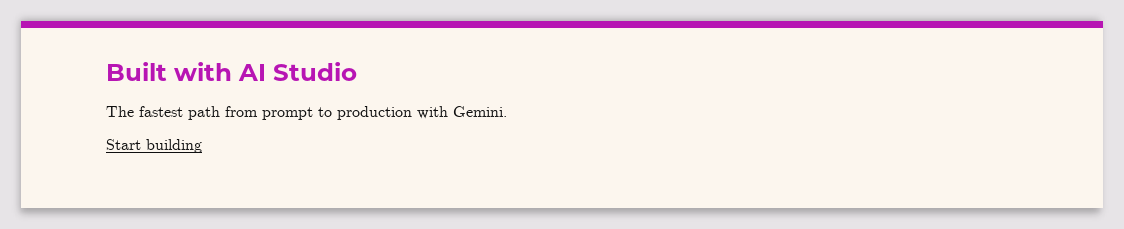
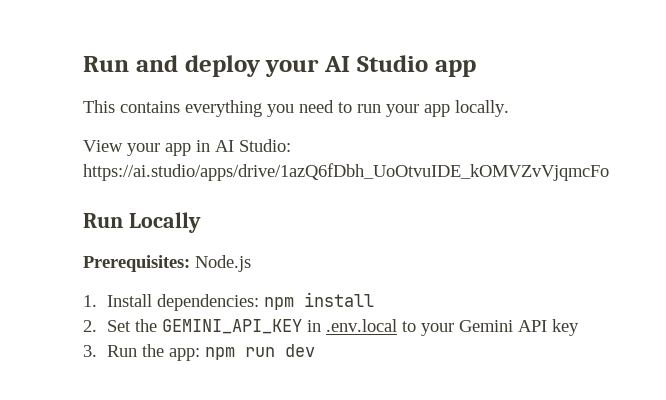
- Built with AI Studio
- The fastest path from prompt to production with Gemini.
- Start building
+ Run and deploy your AI Studio app
+ This contains everything you need to run your app locally.
+ View your app in AI Studio: https://ai.studio/apps/drive/1azQ6fDbh_UoOtvuIDE_kOMVZvVjqmcFo
+ Run Locally
+ Prerequisites: Node.js
+ 1. Install dependencies: npm install
+ 2. Set the GEMINI_API_KEY in .env.local to your Gemini API key
+ 3. Run the app: npm run dev

